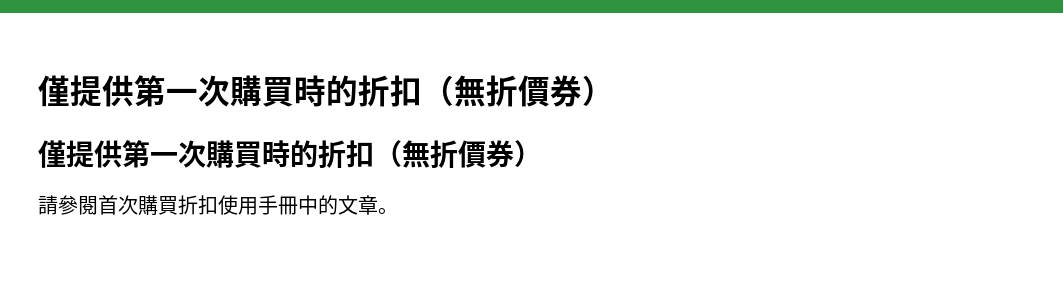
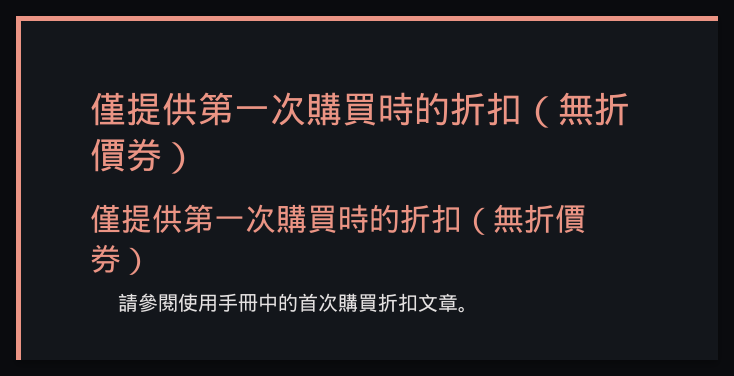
- 請參閱首次購買折扣使用手冊中的文章。
+ 請參閱使用手冊中的首次購買折扣文章。

